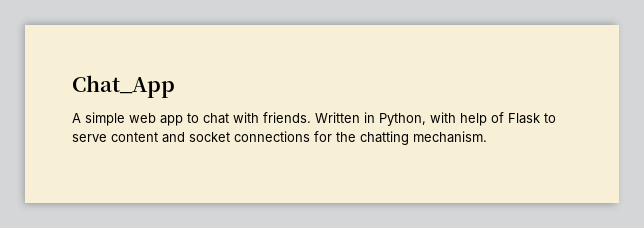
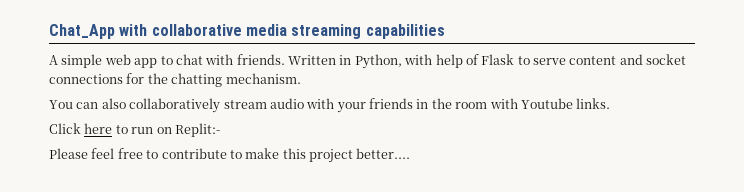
- Chat_App
+ Chat_App with collaborative media streaming capabilities
+ You can also collaboratively stream audio with your friends in the room with Youtube links.
+ Click here to run on Replit:-
+ Please feel free to contribute to make this project better....

